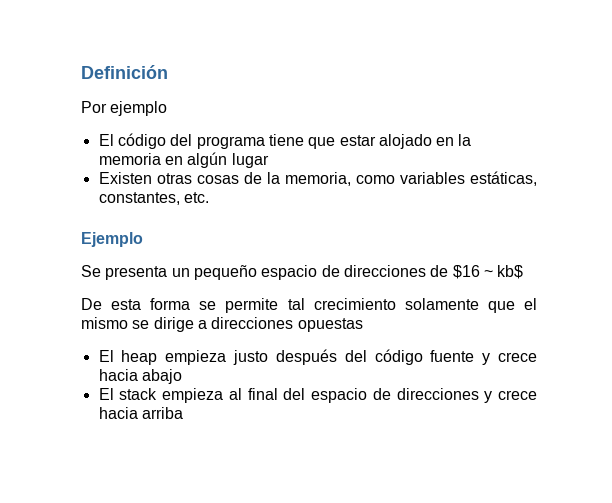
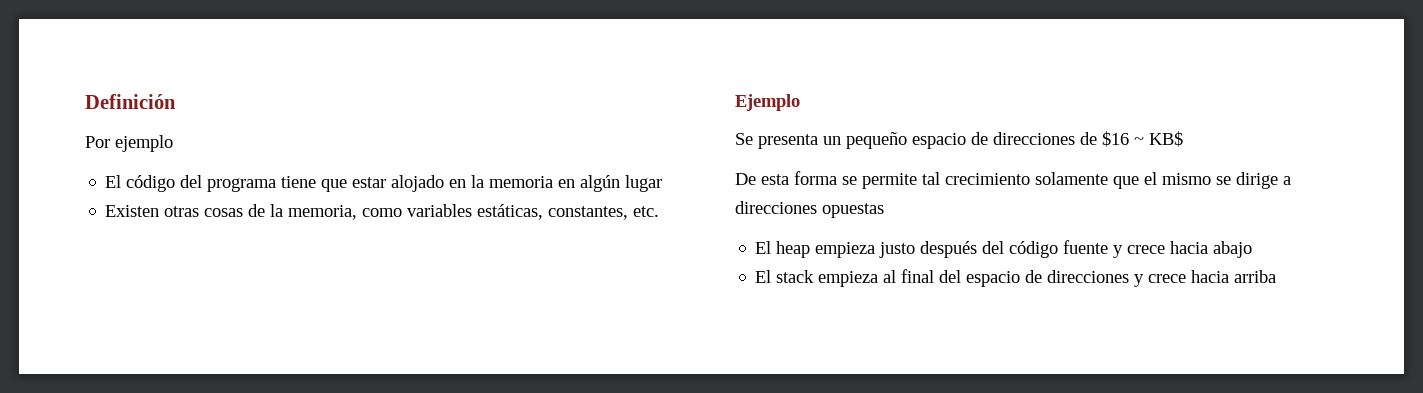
- Se presenta un pequeño espacio de direcciones de $16 ~ kb$
+ Se presenta un pequeño espacio de direcciones de $16 ~ KB$

